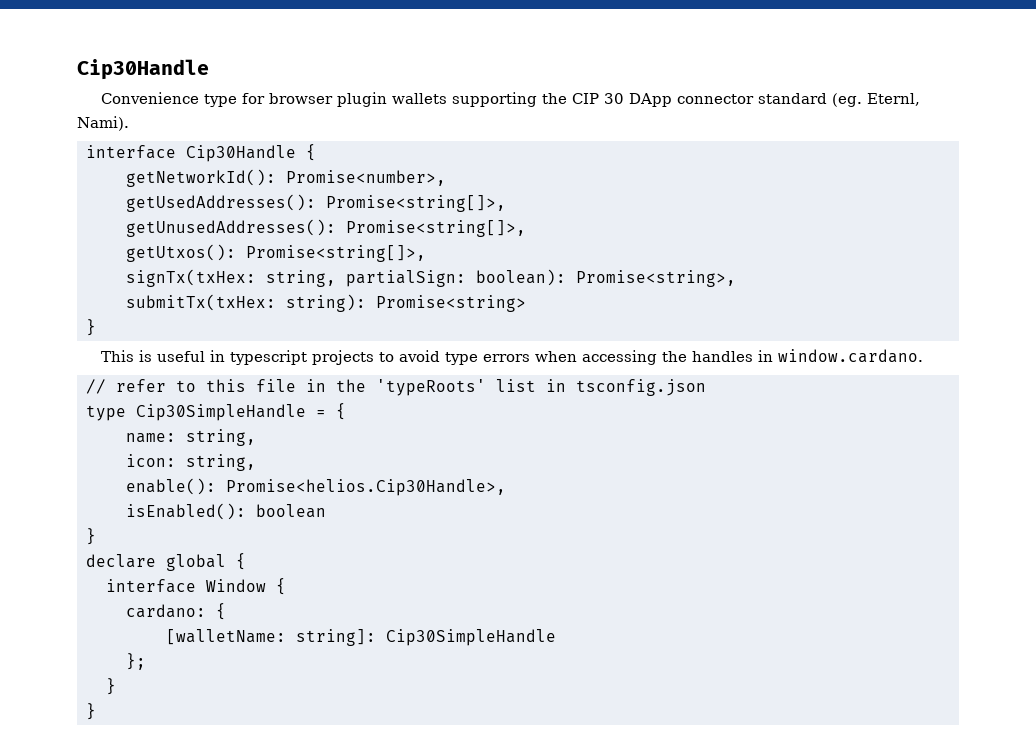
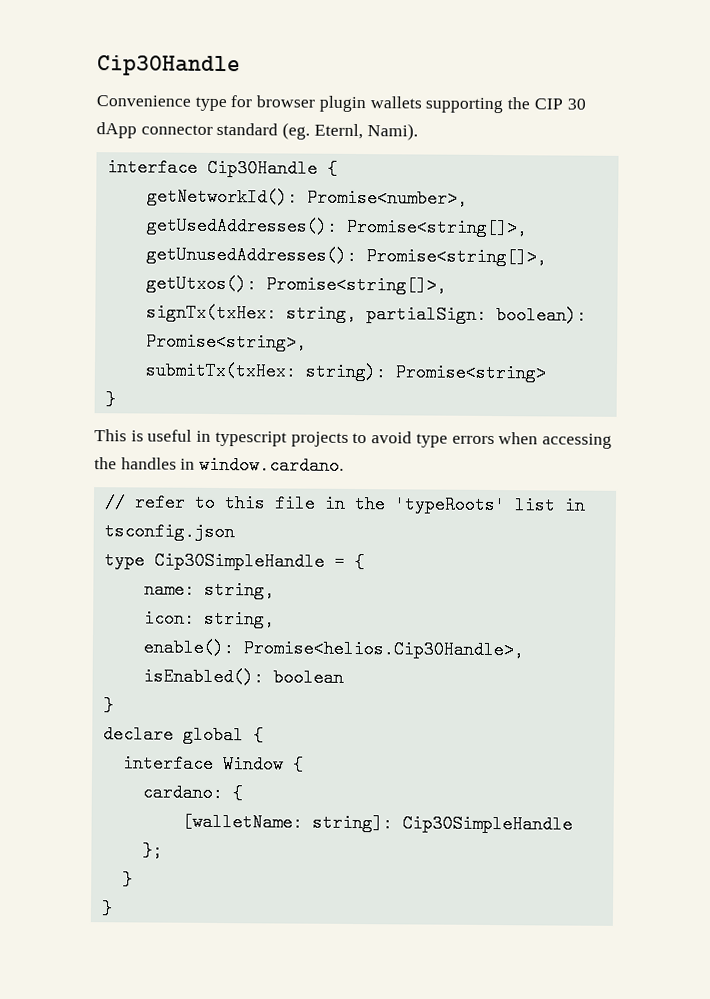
- Convenience type for browser plugin wallets supporting the CIP 30 DApp connector standard (eg. Eternl, Nami).
+ Convenience type for browser plugin wallets supporting the CIP 30 dApp connector standard (eg. Eternl, Nami).

